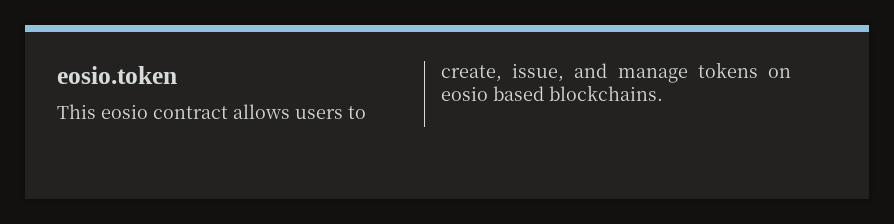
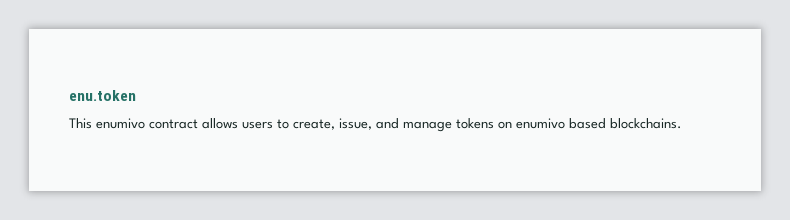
- eosio.token
+ enu.token
- This eosio contract allows users to create, issue, and manage tokens on eosio based blockchains.
+ This enumivo contract allows users to create, issue, and manage tokens on enumivo based blockchains.

